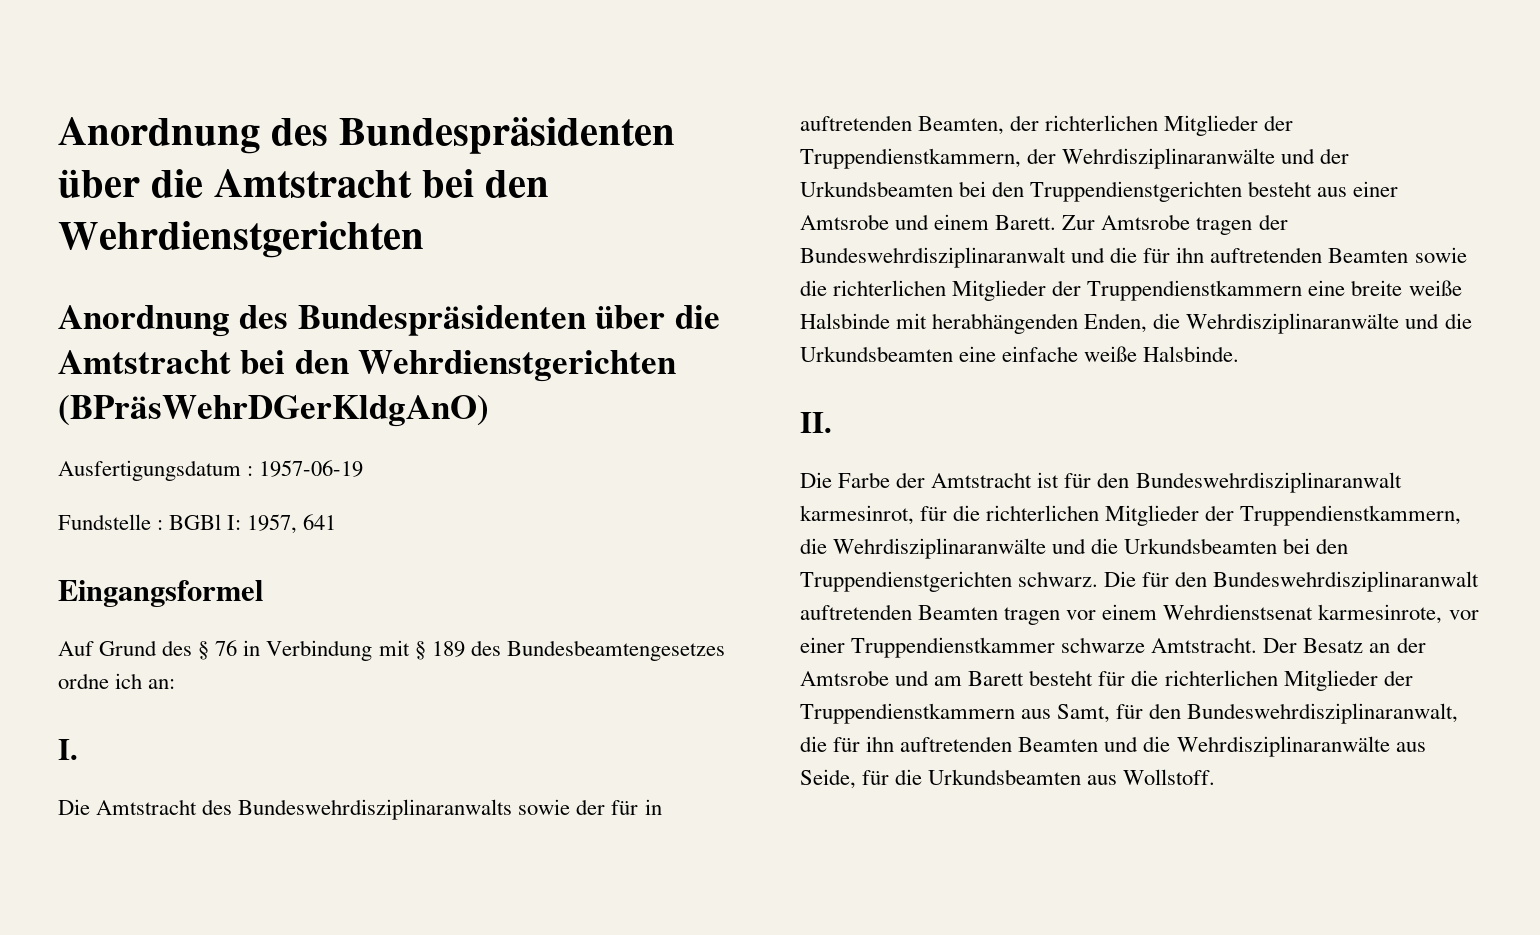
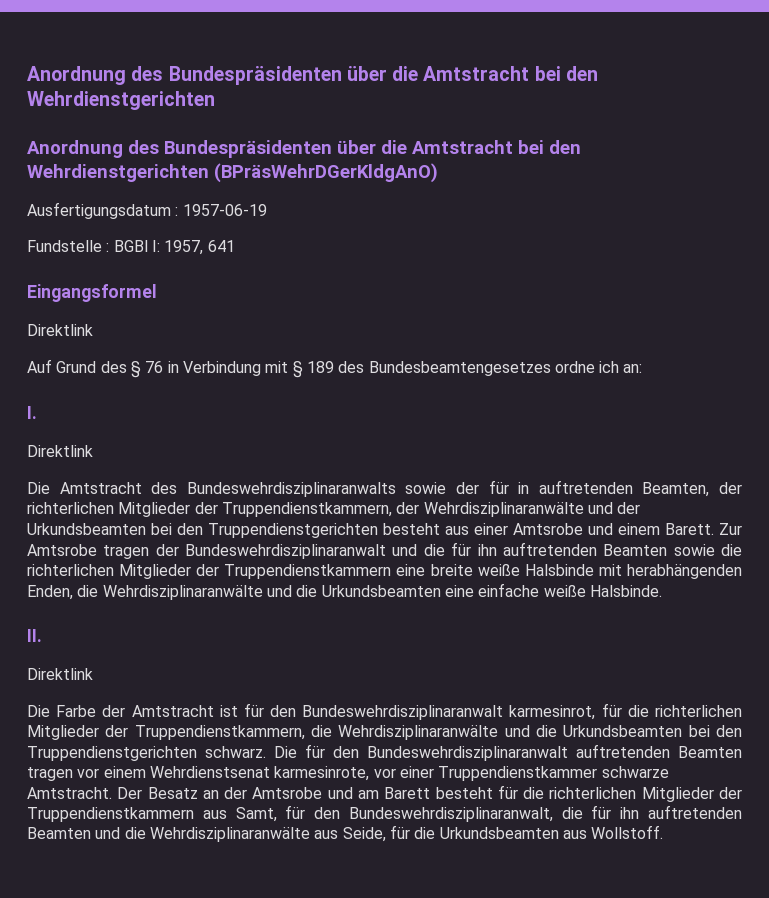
  Eingangsformel
+ Direktlink
  I.
+ Direktlink
  II.
+ Direktlink

